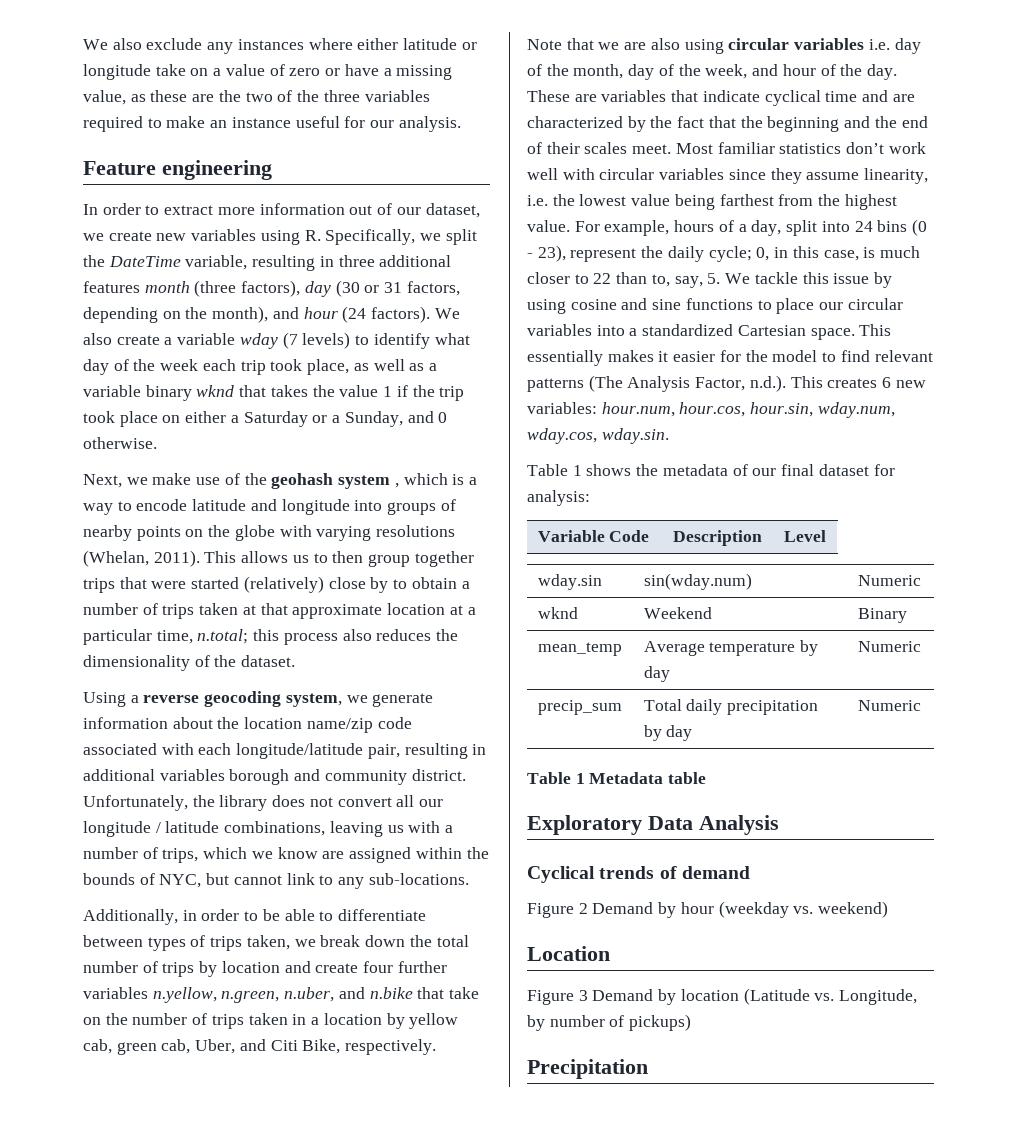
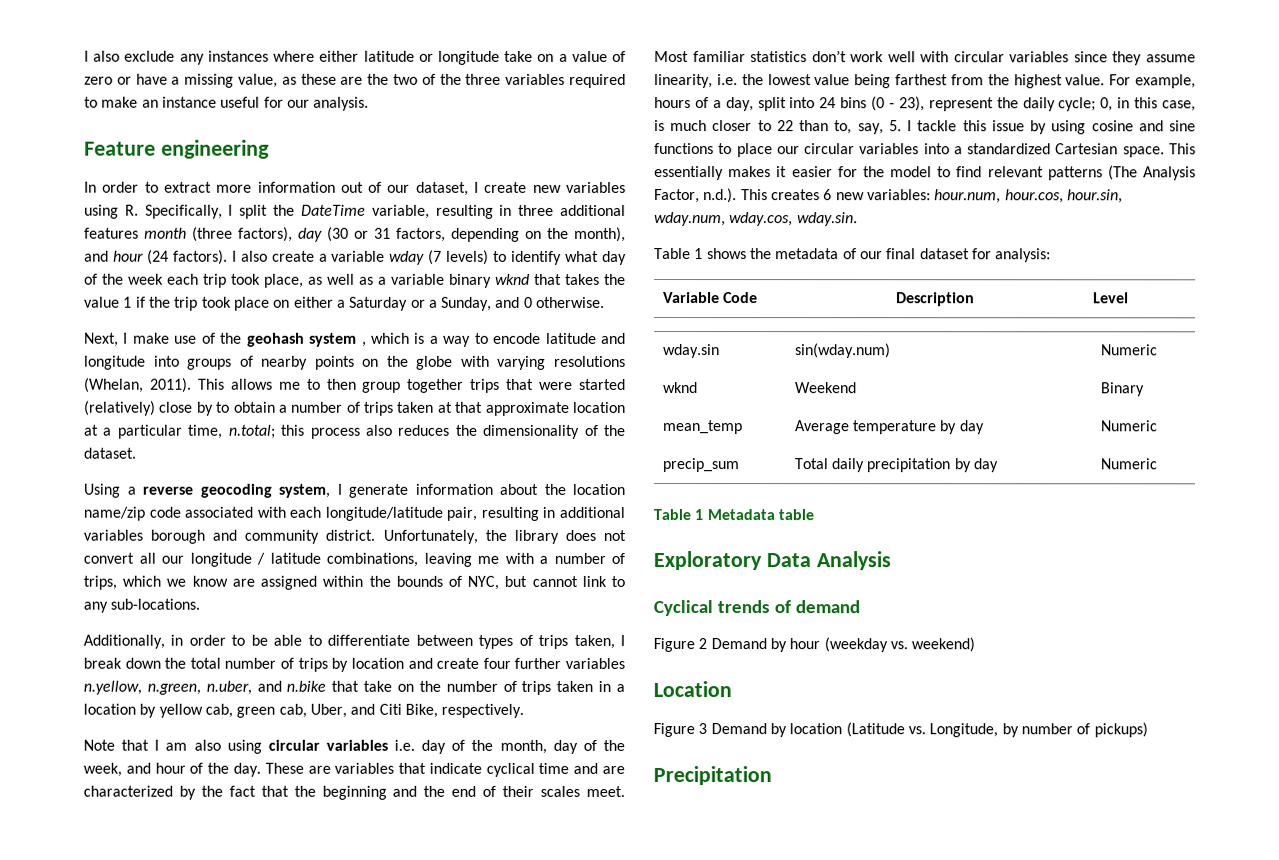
- We also exclude any instances where either latitude or longitude take on a value of zero or have a missing value, as these are the two of the three variables required to make an instance useful for our analysis.
+ I also exclude any instances where either latitude or longitude take on a value of zero or have a missing value, as these are the two of the three variables required to make an instance useful for our analysis.
- In order to extract more information out of our dataset, we create new variables using R. Specifically, we split the DateTime variable, resulting in three additional features month (three factors), day (30 or 31 factors, depending on the month), and hour (24 factors).
+ In order to extract more information out of our dataset, I create new variables using R. Specifically, I split the DateTime variable, resulting in three additional features month (three factors), day (30 or 31 factors, depending on the month), and hour (24 factors).
- We also create a variable wday (7 levels) to identify what day of the week each trip took place, as well as a variable binary wknd that takes the value 1 if the trip took place on either a Saturday or a Sunday, and 0 otherwise.
+ I also create a variable wday (7 levels) to identify what day of the week each trip took place, as well as a variable binary wknd that takes the value 1 if the trip took place on either a Saturday or a Sunday, and 0 otherwise.
- Next, we make use of the geohash system , which is a way to encode latitude and longitude into groups of nearby points on the globe with varying resolutions (Whelan, 2011).
+ Next, I make use of the geohash system , which is a way to encode latitude and longitude into groups of nearby points on the globe with varying resolutions (Whelan, 2011).
- This allows us to then group together trips that were started (relatively) close by to obtain a number of trips taken at that approximate location at a particular time, n.total; this process also reduces the dimensionality of the dataset.
+ This allows me to then group together trips that were started (relatively) close by to obtain a number of trips taken at that approximate location at a particular time, n.total; this process also reduces the dimensionality of the dataset.
- Using a reverse geocoding system, we generate information about the location name/zip code associated with each longitude/latitude pair, resulting in additional variables borough and community district.
+ Using a reverse geocoding system, I generate information about the location name/zip code associated with each longitude/latitude pair, resulting in additional variables borough and community district.
- Unfortunately, the library does not convert all our longitude / latitude combinations, leaving us with a number of trips, which we know are assigned within the bounds of NYC, but cannot link to any sub-locations.
+ Unfortunately, the library does not convert all our longitude / latitude combinations, leaving me with a number of trips, which we know are assigned within the bounds of NYC, but cannot link to any sub-locations.
- Additionally, in order to be able to differentiate between types of trips taken, we break down the total number of trips by location and create four further variables n.yellow, n.green, n.uber, and n.bike that take on the number of trips taken in a location by yellow cab, green cab, Uber, and Citi Bike, respectively.
+ Additionally, in order to be able to differentiate between types of trips taken, I break down the total number of trips by location and create four further variables n.yellow, n.green, n.uber, and n.bike that take on the number of trips taken in a location by yellow cab, green cab, Uber, and Citi Bike, respectively.
- Note that we are also using circular variables i.e. day of the month, day of the week, and hour of the day.
+ Note that I am also using circular variables i.e. day of the month, day of the week, and hour of the day.
- For example, hours of a day, split into 24 bins (0 - 23), represent the daily cycle; 0, in this case, is much closer to 22 than to, say, 5. We tackle this issue by using cosine and sine functions to place our circular variables into a standardized Cartesian space.
+ For example, hours of a day, split into 24 bins (0 - 23), represent the daily cycle; 0, in this case, is much closer to 22 than to, say, 5. I tackle this issue by using cosine and sine functions to place our circular variables into a standardized Cartesian space.

